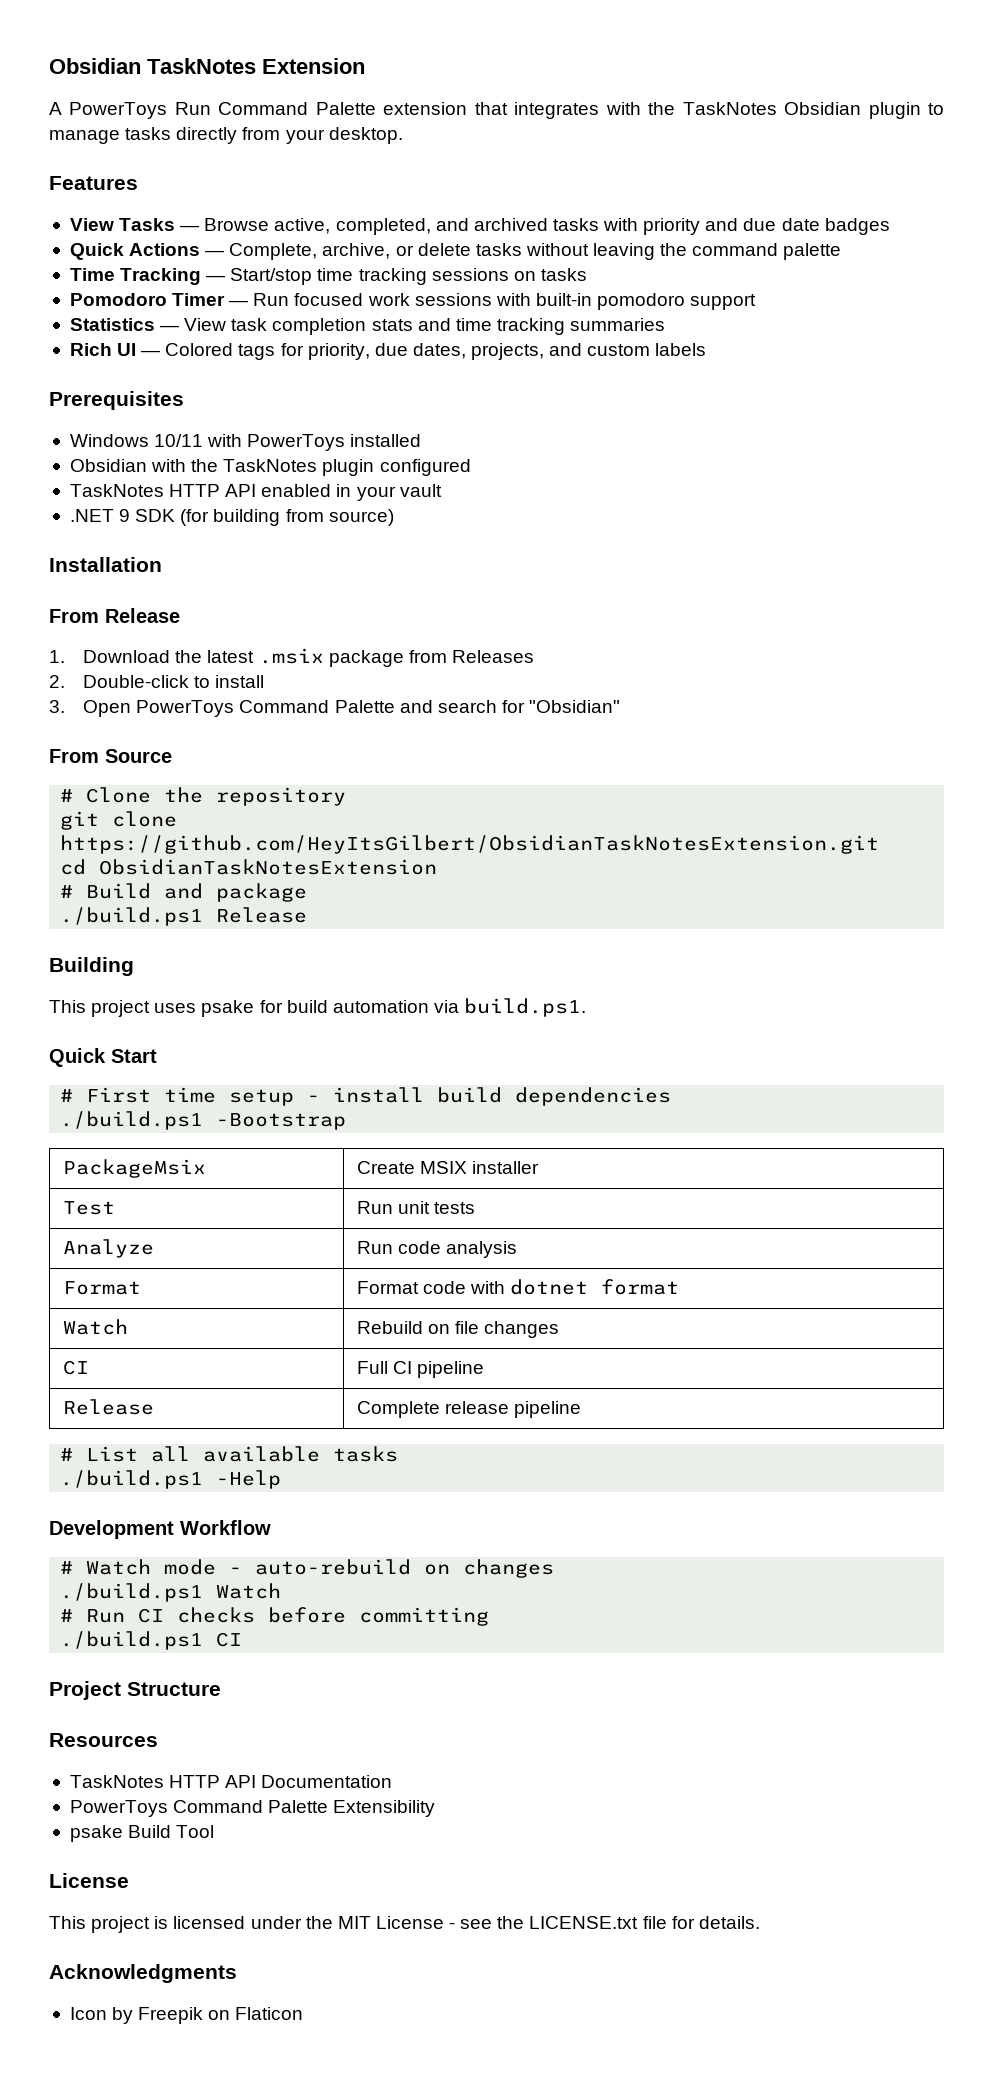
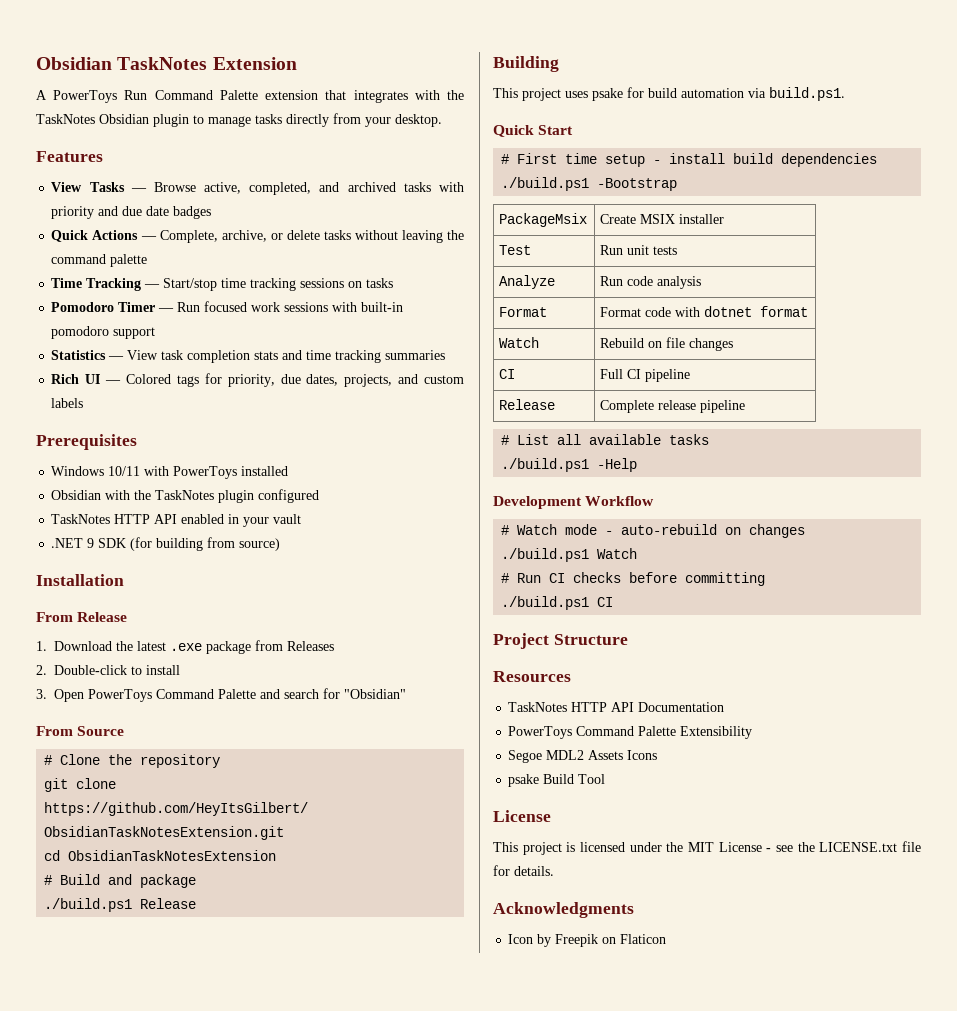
- 1. Download the latest .msix package from Releases
+ 1. Download the latest .exe package from Releases
+ Segoe MDL2 Assets Icons

